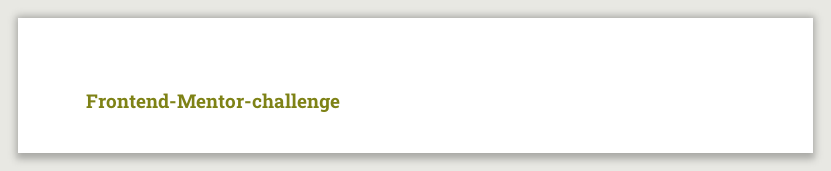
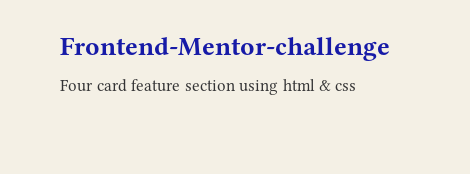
+ Four card feature section using html & css

